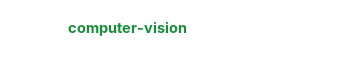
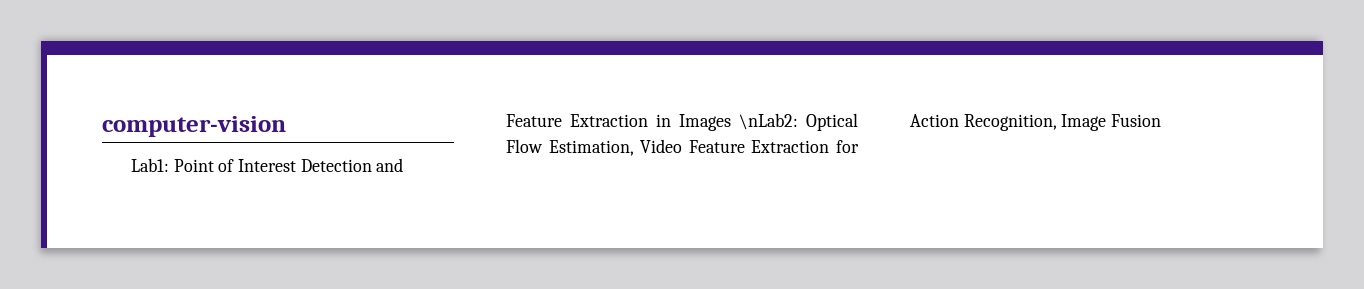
+ Lab1: Point of Interest Detection and Feature Extraction in Images \nLab2: Optical Flow Estimation, Video Feature Extraction for Action Recognition, Image Fusion

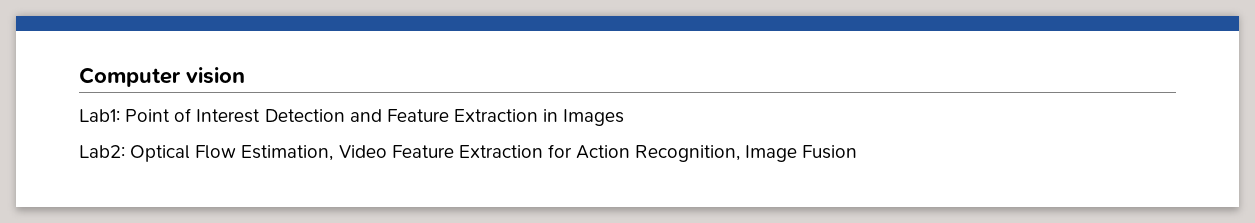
- computer-vision
+ Computer vision
- Lab1: Point of Interest Detection and Feature Extraction in Images \nLab2: Optical Flow Estimation, Video Feature Extraction for Action Recognition, Image Fusion
+ Lab1: Point of Interest Detection and Feature Extraction in Images
+ Lab2: Optical Flow Estimation, Video Feature Extraction for Action Recognition, Image Fusion

